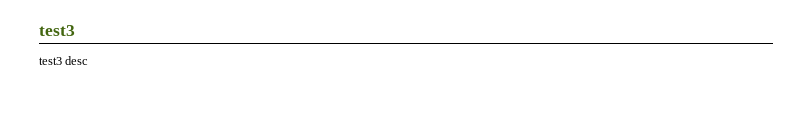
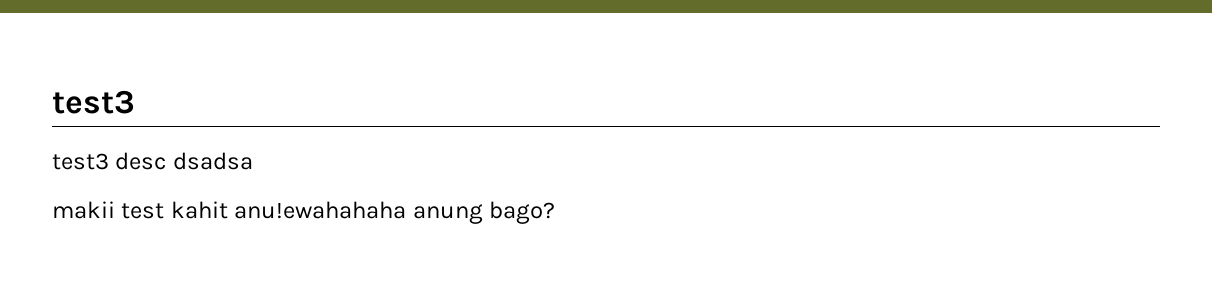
- test3 desc
+ test3 desc dsadsa
+ makii test kahit anu!ewahahaha anung bago?

